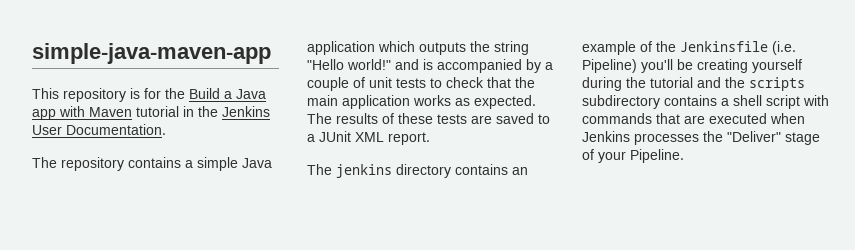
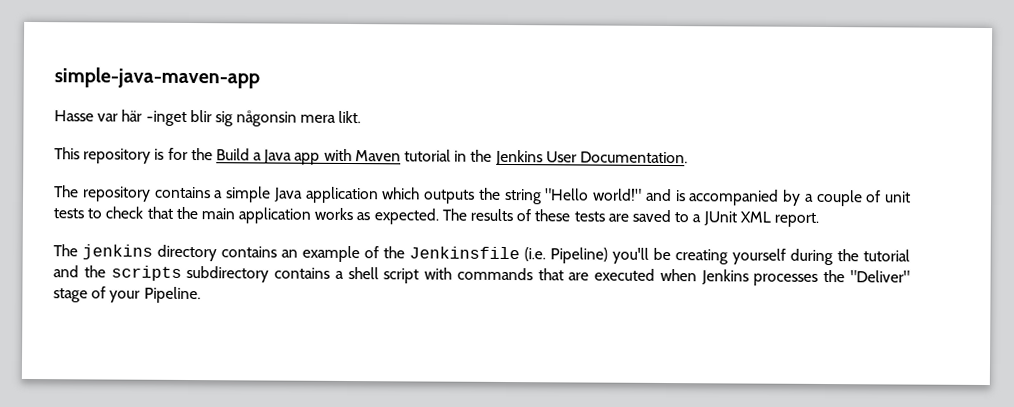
+ Hasse var här -inget blir sig någonsin mera likt.

